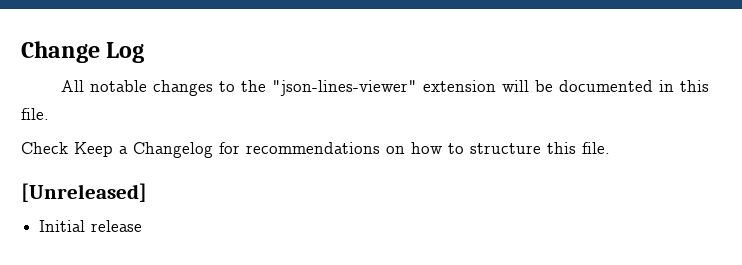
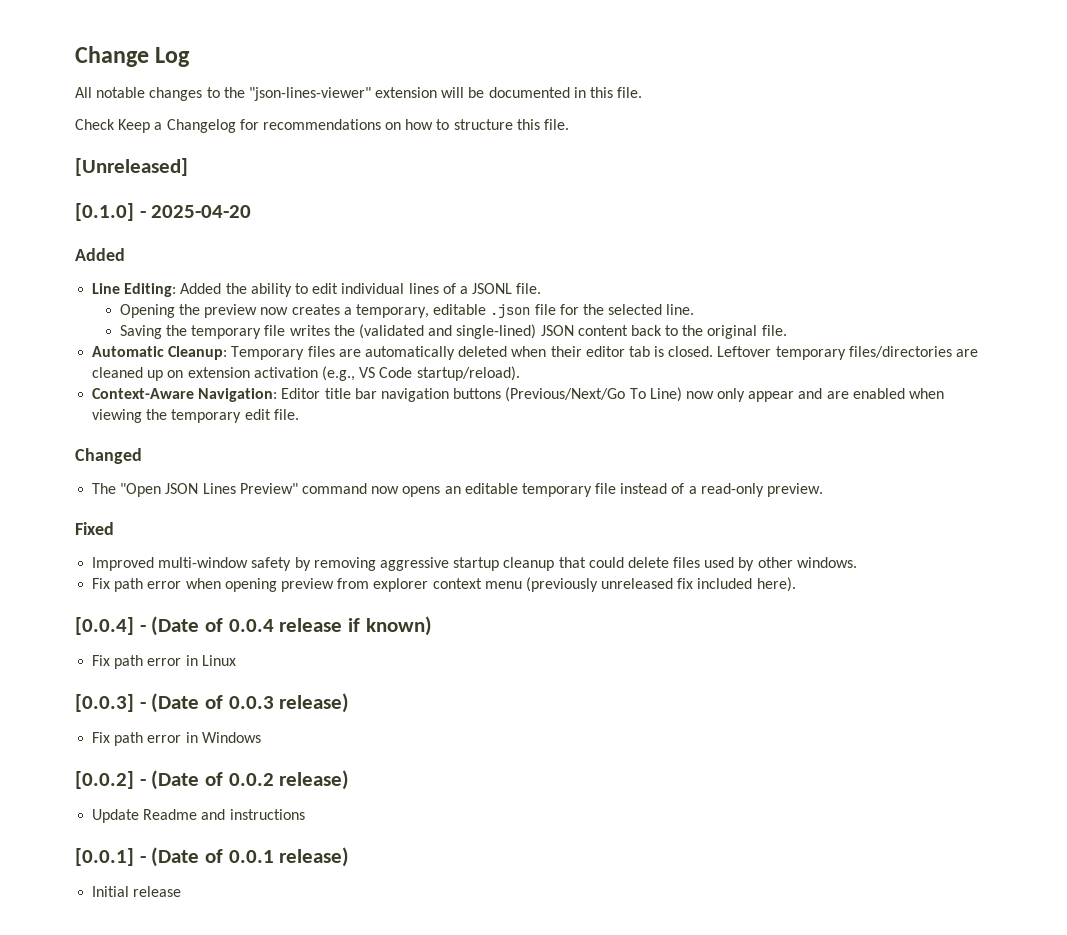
+ [0.1.0] - 2025-04-20
+ Added
+ Line Editing: Added the ability to edit individual lines of a JSONL file.
+ Opening the preview now creates a temporary, editable .json file for the selected line.
+ Saving the temporary file writes the (validated and single-lined) JSON content back to the original file.
+ Automatic Cleanup: Temporary files are automatically deleted when their editor tab is closed. Leftover temporary files/directories are cleaned up on extension activation (e.g., VS Code startup/reload).
+ Context-Aware Navigation: Editor title bar navigation buttons (Previous/Next/Go To Line) now only appear and are enabled when viewing the temporary edit file.
+ Changed
+ The "Open JSON Lines Preview" command now opens an editable temporary file instead of a read-only preview.
+ Fixed
+ Improved multi-window safety by removing aggressive startup cleanup that could delete files used by other windows.
+ Fix path error when opening preview from explorer context menu (previously unreleased fix included here).
+ [0.0.4] - (Date of 0.0.4 release if known)
+ Fix path error in Linux
+ [0.0.3] - (Date of 0.0.3 release)
+ Fix path error in Windows
+ [0.0.2] - (Date of 0.0.2 release)
+ Update Readme and instructions
+ [0.0.1] - (Date of 0.0.1 release)

